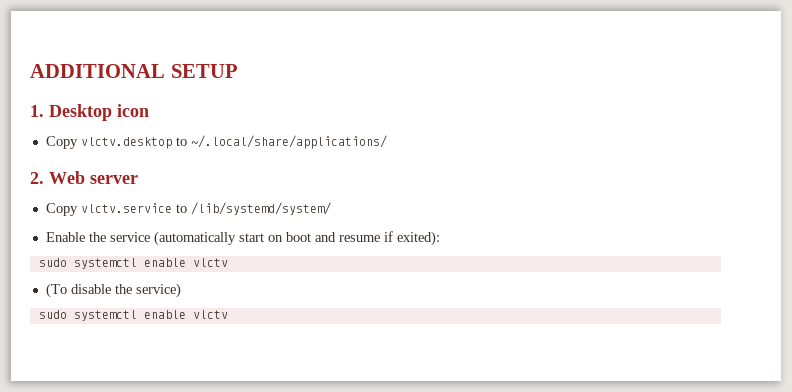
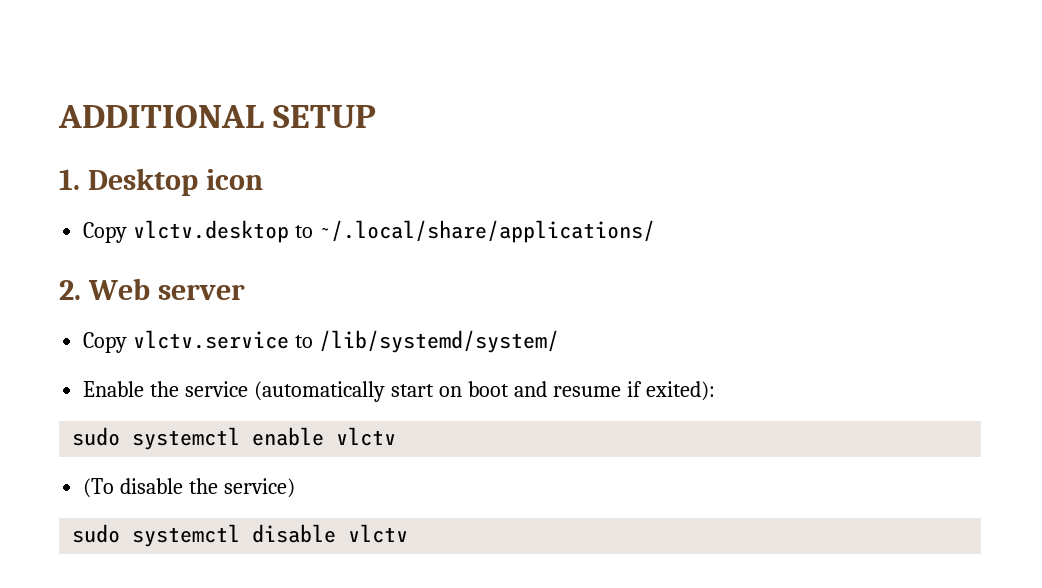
  (To disable the service)
- sudo systemctl enable vlctv
+ sudo systemctl disable vlctv

